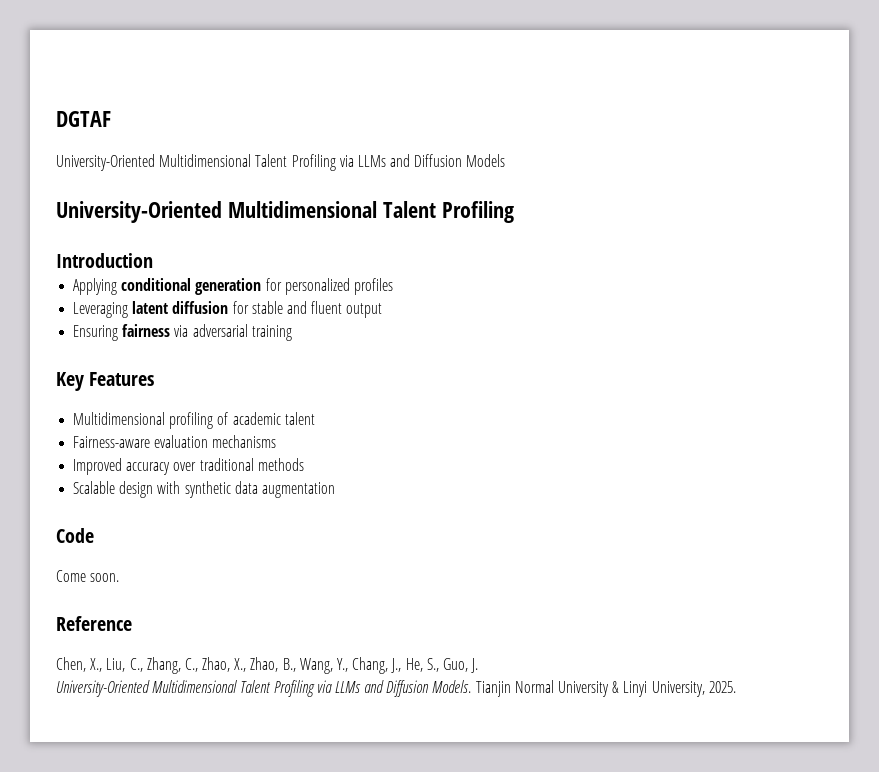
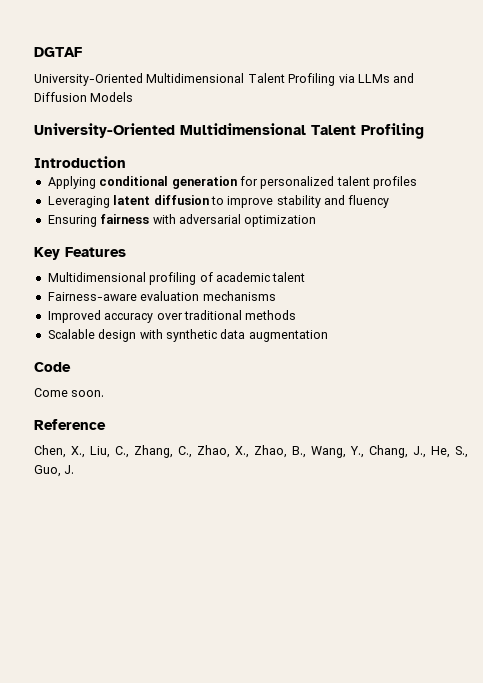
- Applying conditional generation for personalized profiles
+ Applying conditional generation for personalized talent profiles
- Leveraging latent diffusion for stable and fluent output
+ Leveraging latent diffusion to improve stability and fluency
- Ensuring fairness via adversarial training
+ Ensuring fairness with adversarial optimization
- University-Oriented Multidimensional Talent Profiling via LLMs and Diffusion Models. Tianjin Normal University & Linyi University, 2025.

